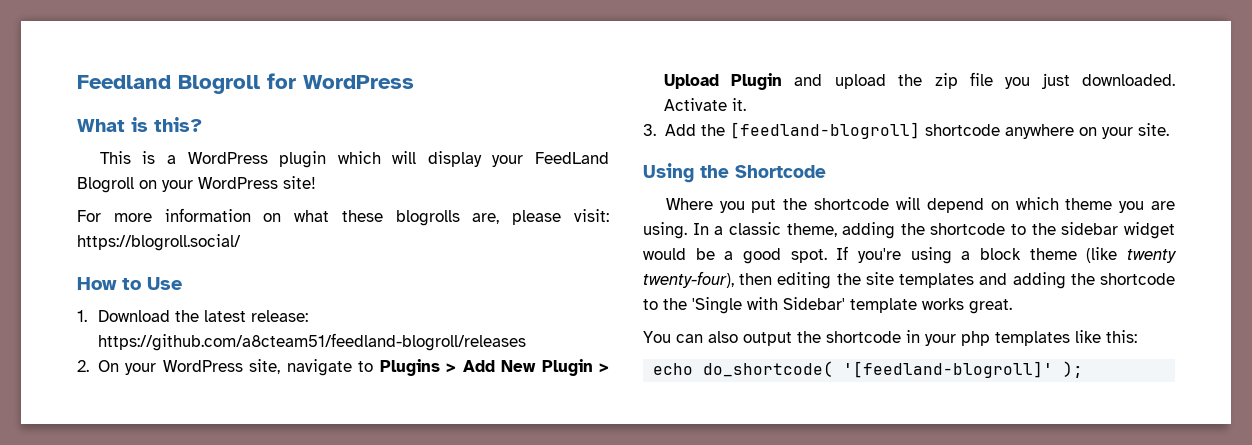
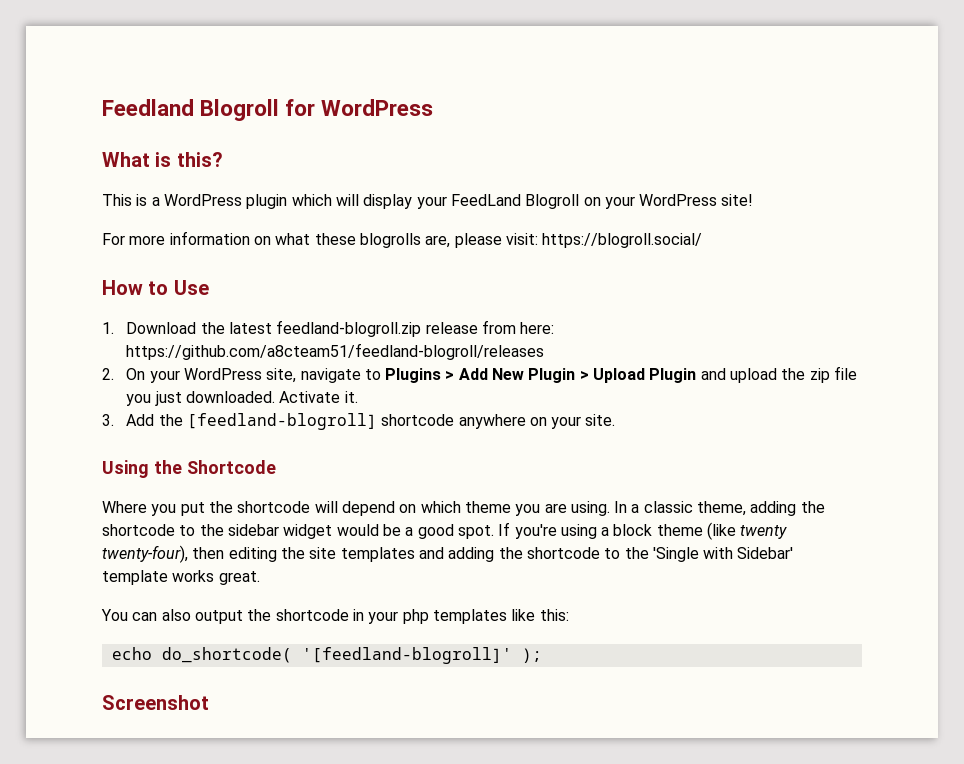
- 1. Download the latest release: https://github.com/a8cteam51/feedland-blogroll/releases
+ 1. Download the latest feedland-blogroll.zip release from here: https://github.com/a8cteam51/feedland-blogroll/releases
+ Screenshot

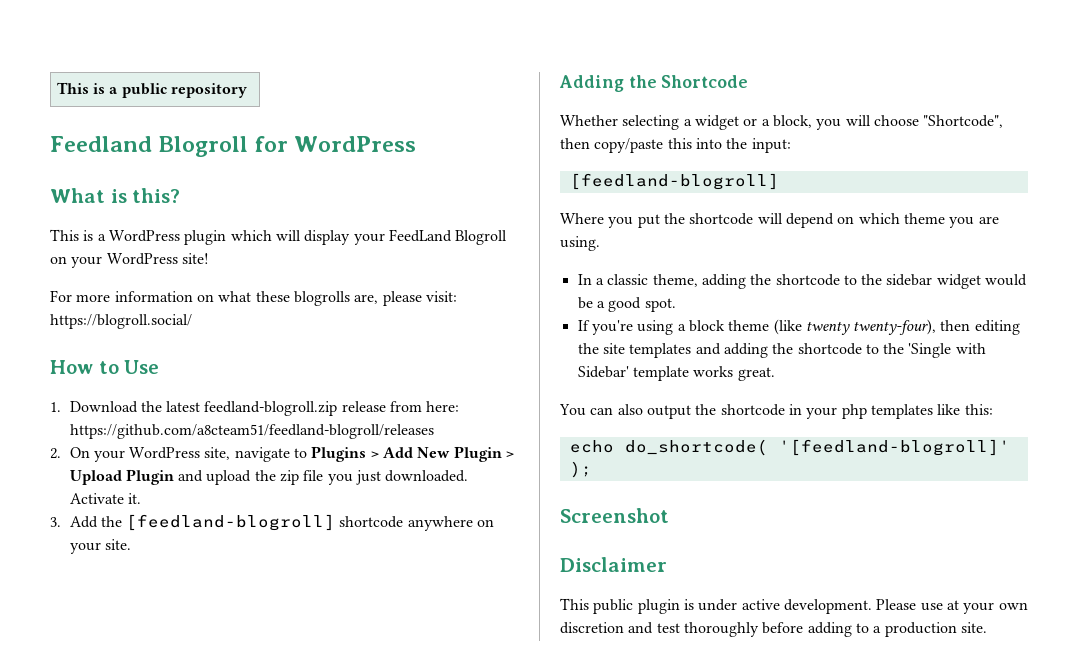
+ This is a public repository
- Using the Shortcode
+ Adding the Shortcode
+ Whether selecting a widget or a block, you will choose "Shortcode", then copy/paste this into the input:
+ [feedland-blogroll]
- Where you put the shortcode will depend on which theme you are using. In a classic theme, adding the shortcode to the sidebar widget would be a good spot. If you're using a block theme (like twenty twenty-four), then editing the site templates and adding the shortcode to the 'Single with Sidebar' template works great.
+ Where you put the shortcode will depend on which theme you are using.
+ In a classic theme, adding the shortcode to the sidebar widget would be a good spot.
+ If you're using a block theme (like twenty twenty-four), then editing the site templates and adding the shortcode to the 'Single with Sidebar' template works great.
+ Disclaimer
+ This public plugin is under active development. Please use at your own discretion and test thoroughly before adding to a production site.

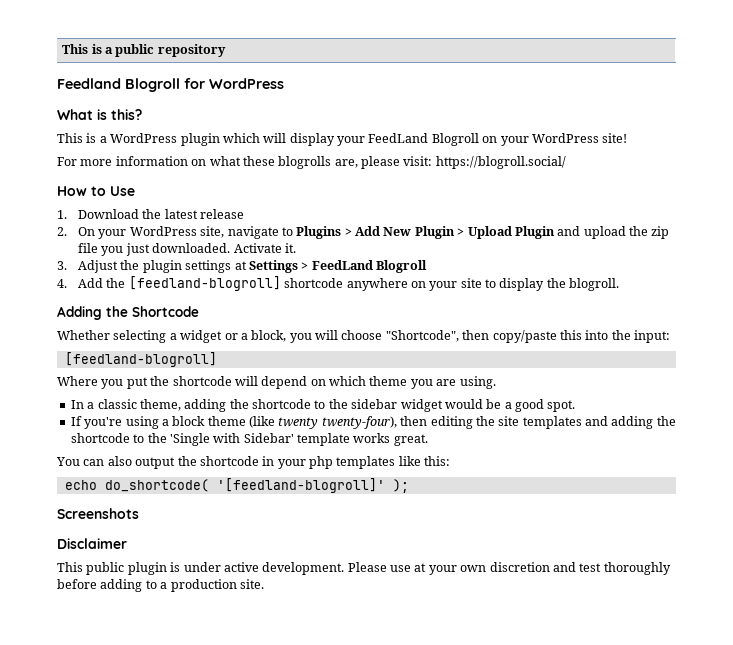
- 1. Download the latest feedland-blogroll.zip release from here: https://github.com/a8cteam51/feedland-blogroll/releases
+ 1. Download the latest release
- 3. Add the [feedland-blogroll] shortcode anywhere on your site.
+ 3. Adjust the plugin settings at Settings > FeedLand Blogroll
+ 4. Add the [feedland-blogroll] shortcode anywhere on your site to display the blogroll.
- Screenshot
+ Screenshots

